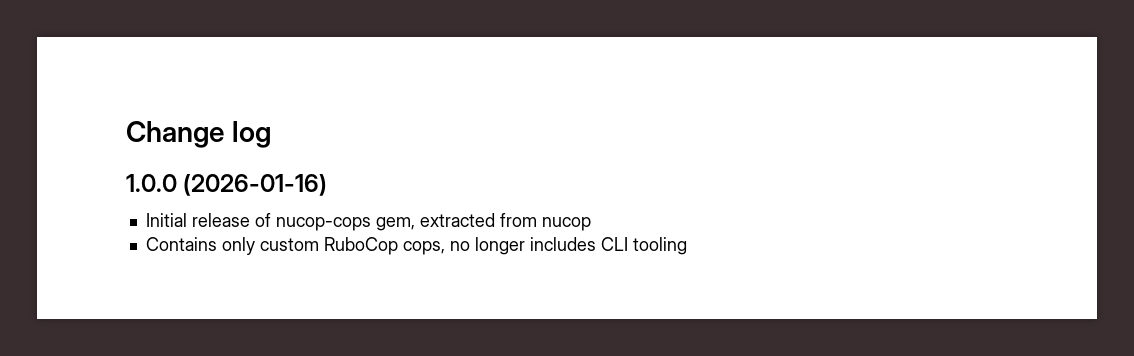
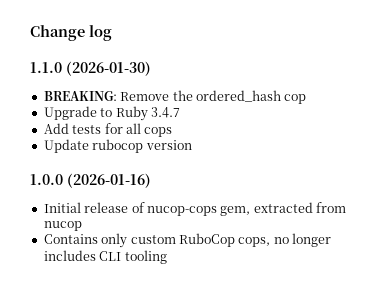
+ 1.1.0 (2026-01-30)
+ BREAKING: Remove the ordered_hash cop
+ Upgrade to Ruby 3.4.7
+ Add tests for all cops
+ Update rubocop version

